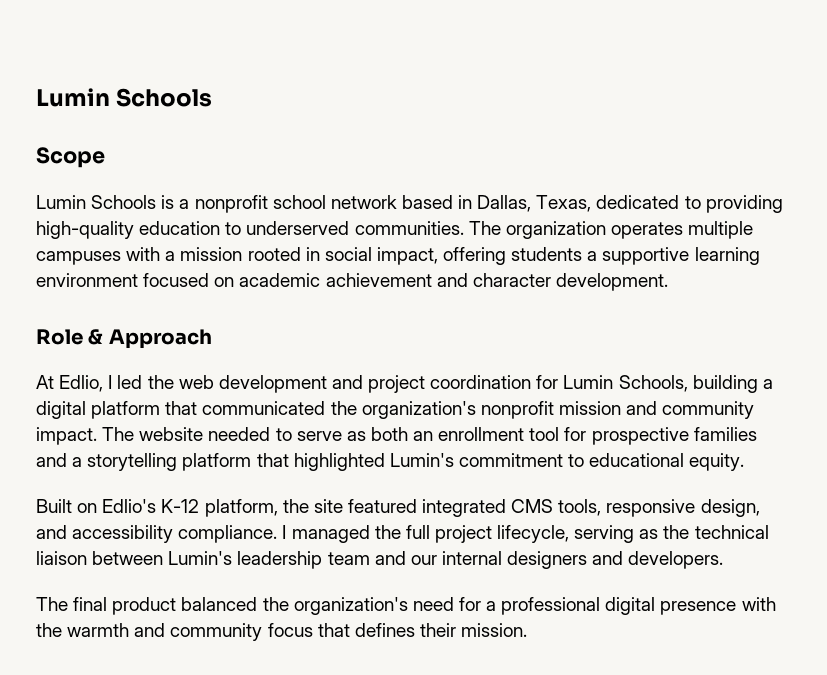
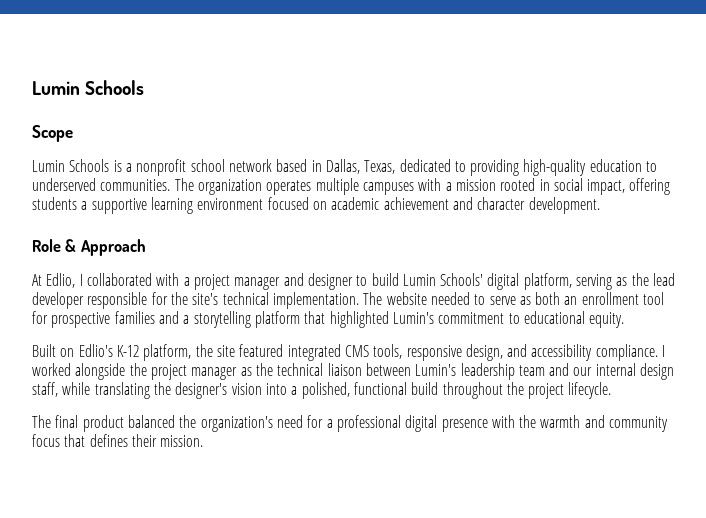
- At Edlio, I led the web development and project coordination for Lumin Schools, building a digital platform that communicated the organization's nonprofit mission and community impact.
+ At Edlio, I collaborated with a project manager and designer to build Lumin Schools' digital platform, serving as the lead developer responsible for the site's technical implementation.
- I managed the full project lifecycle, serving as the technical liaison between Lumin's leadership team and our internal designers and developers.
+ I worked alongside the project manager as the technical liaison between Lumin's leadership team and our internal design staff, while translating the designer's vision into a polished, functional build throughout the project lifecycle.

